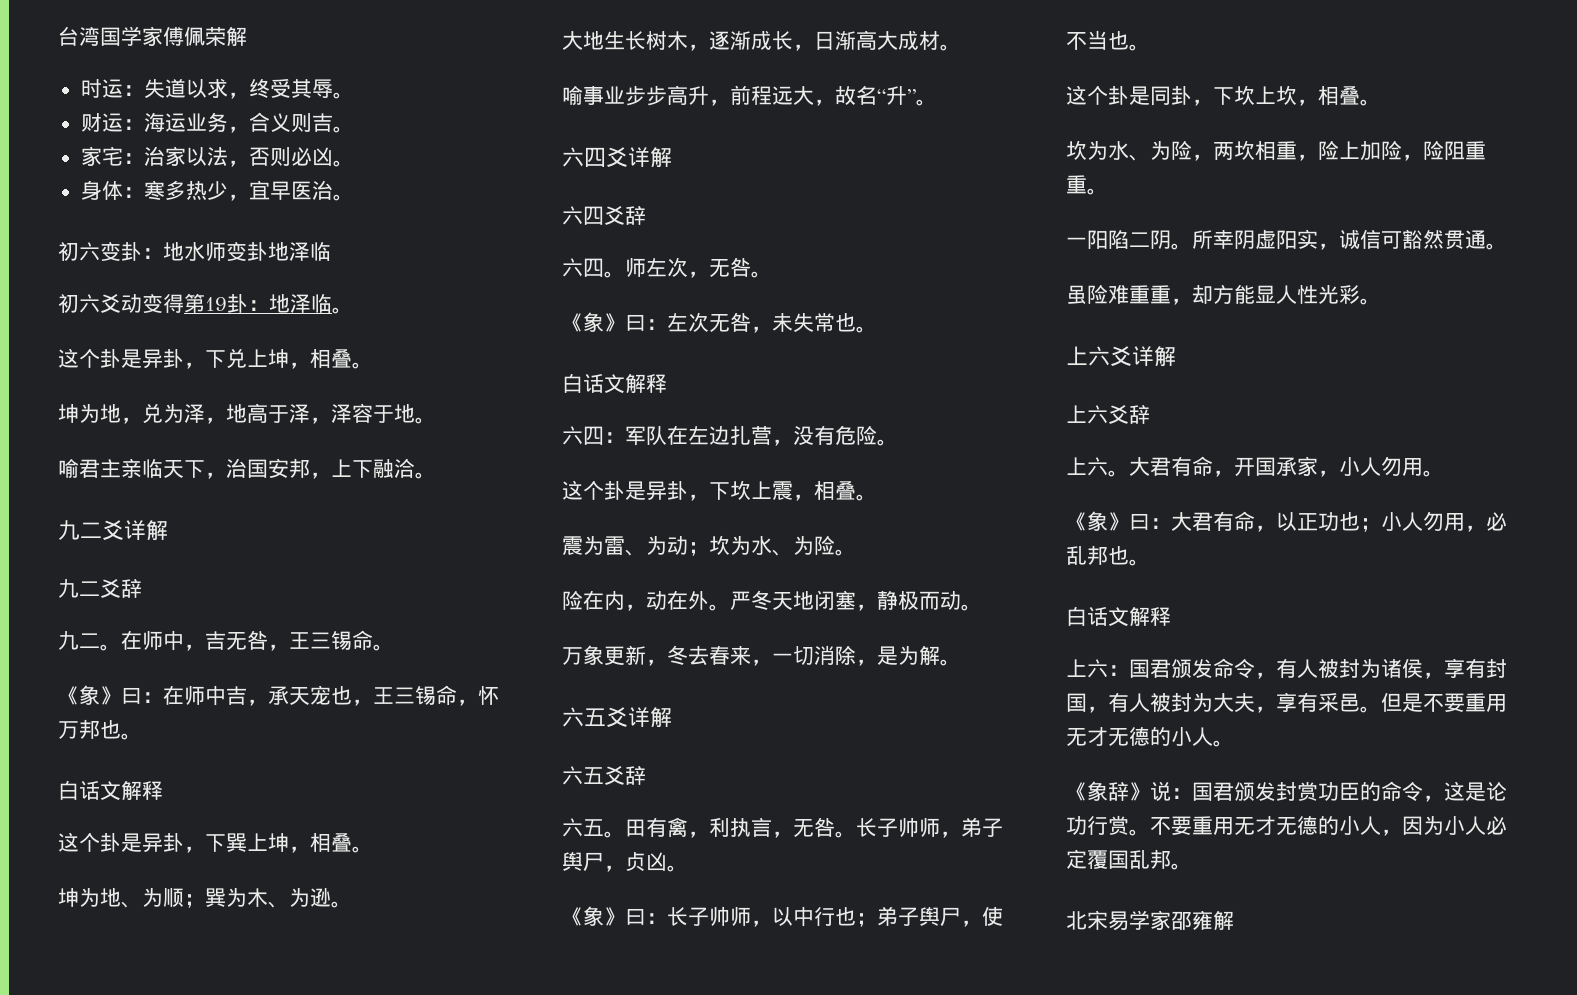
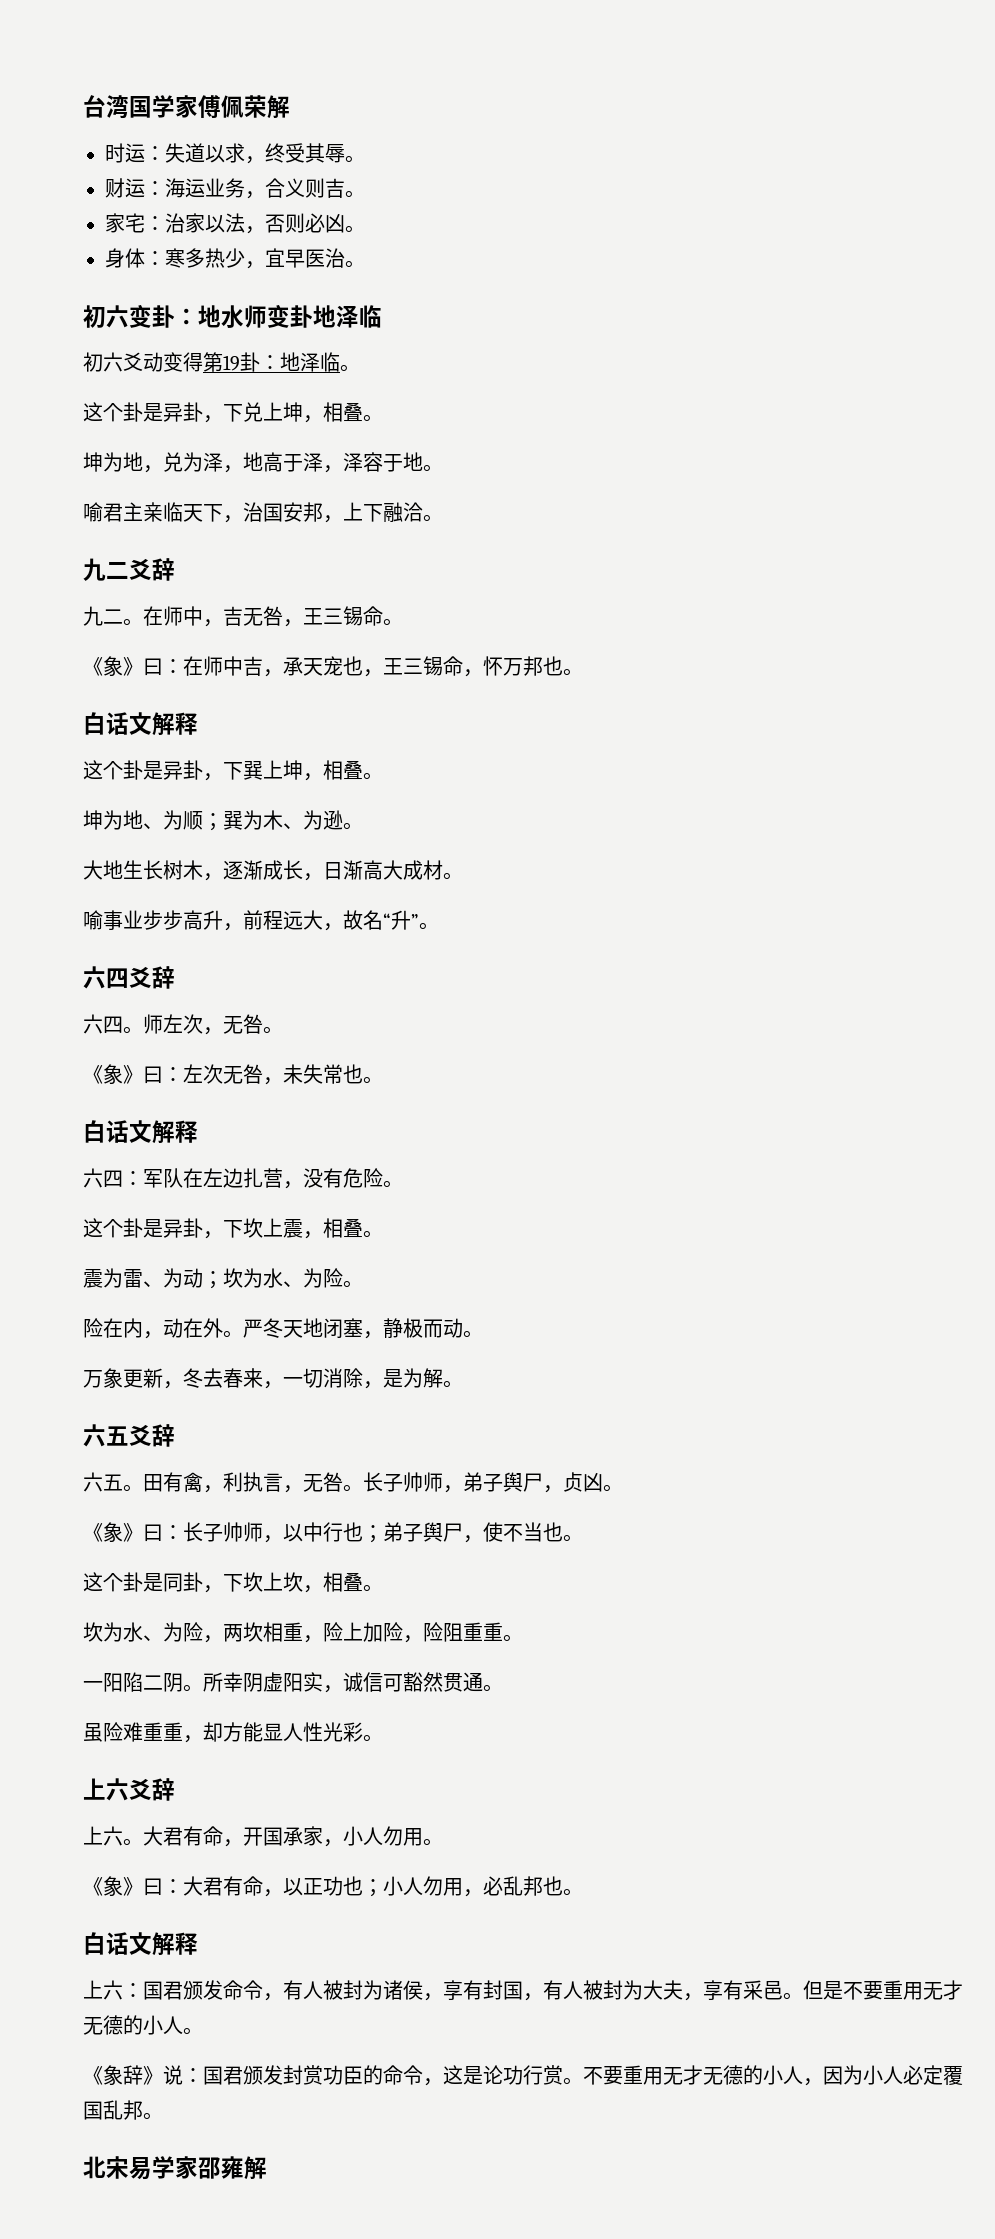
- 九二爻详解
- 六四爻详解
- 六五爻详解
- 上六爻详解

